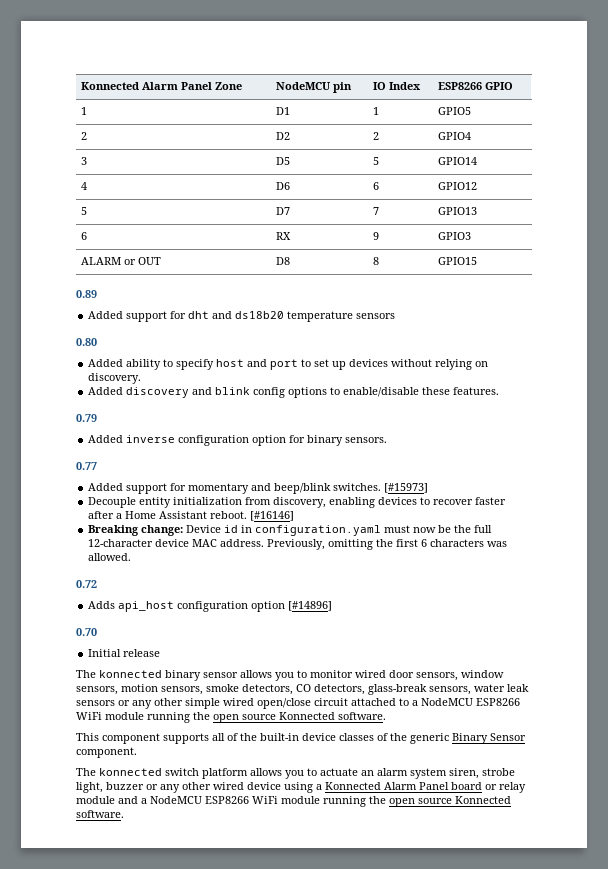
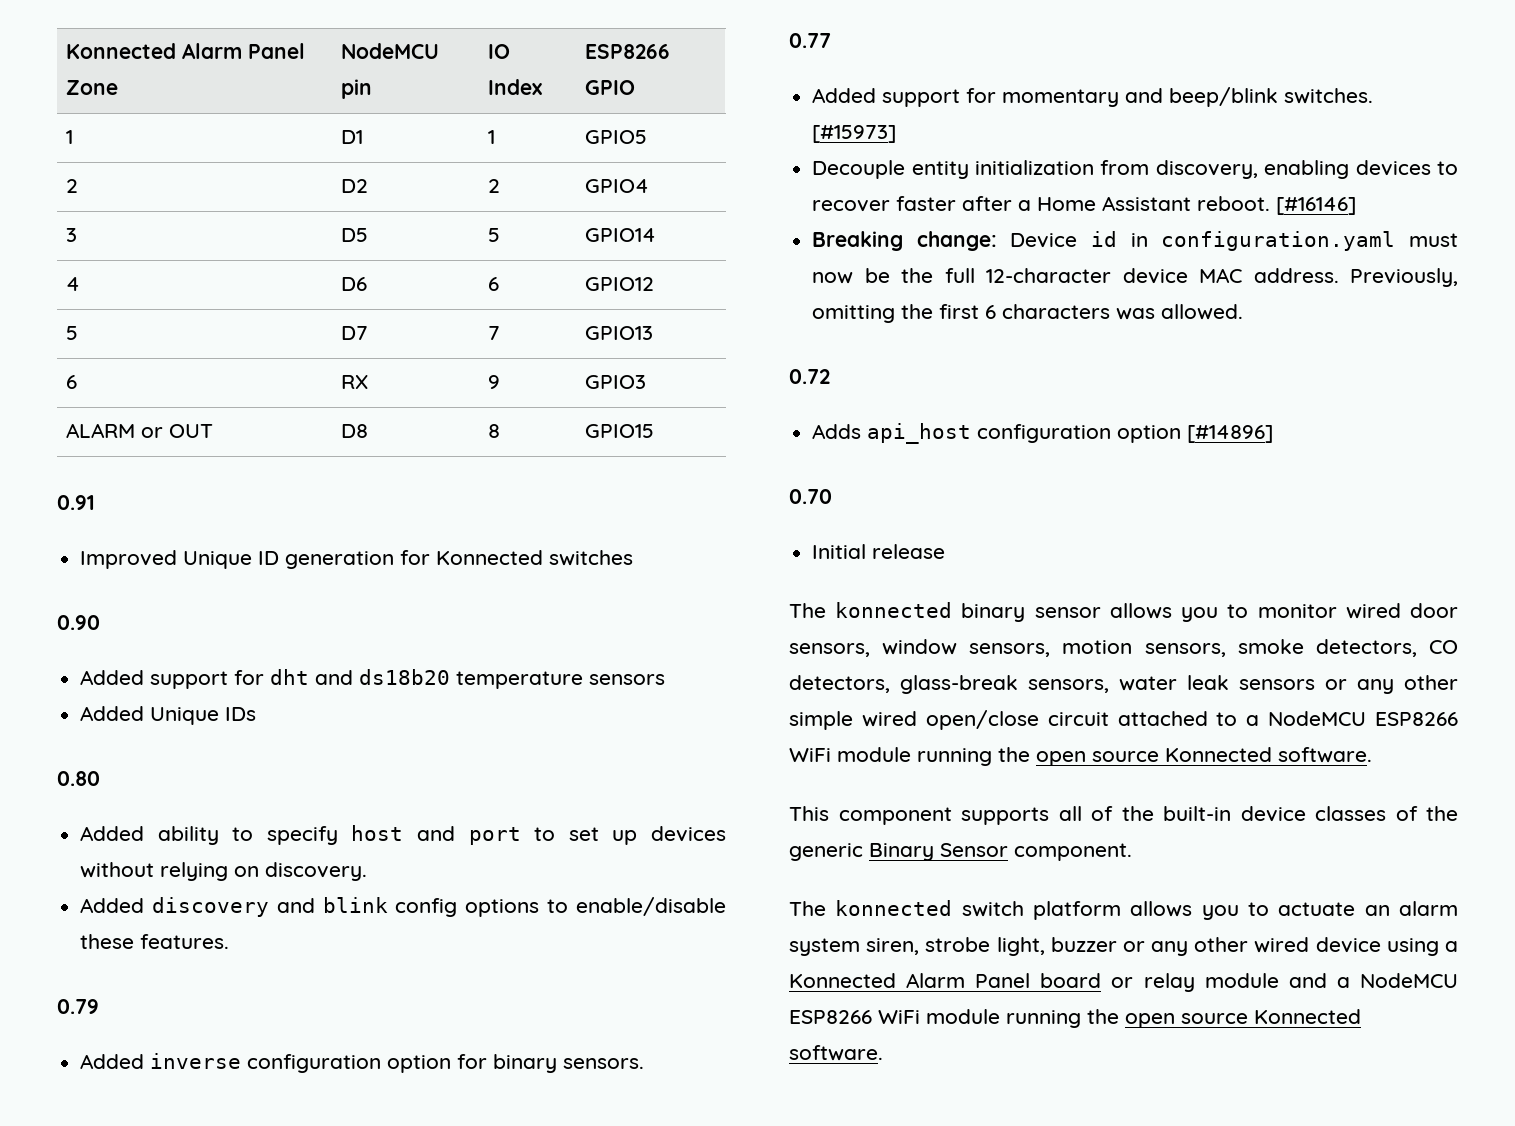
- 0.89
+ 0.91
+ Improved Unique ID generation for Konnected switches
+ 0.90
+ Added Unique IDs

